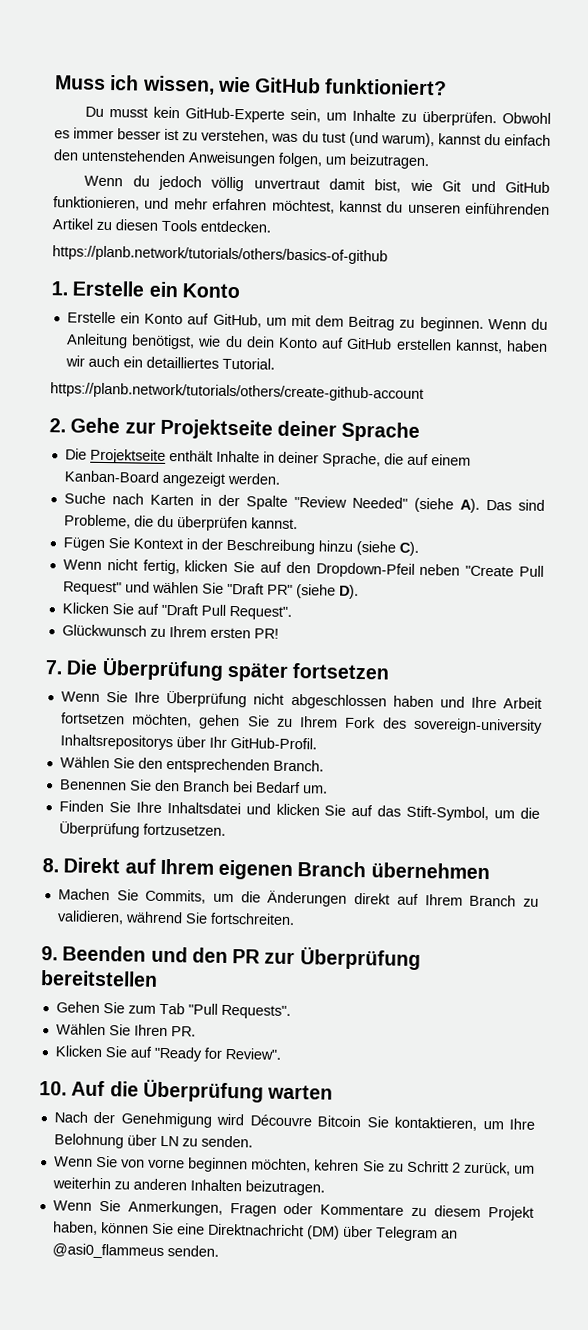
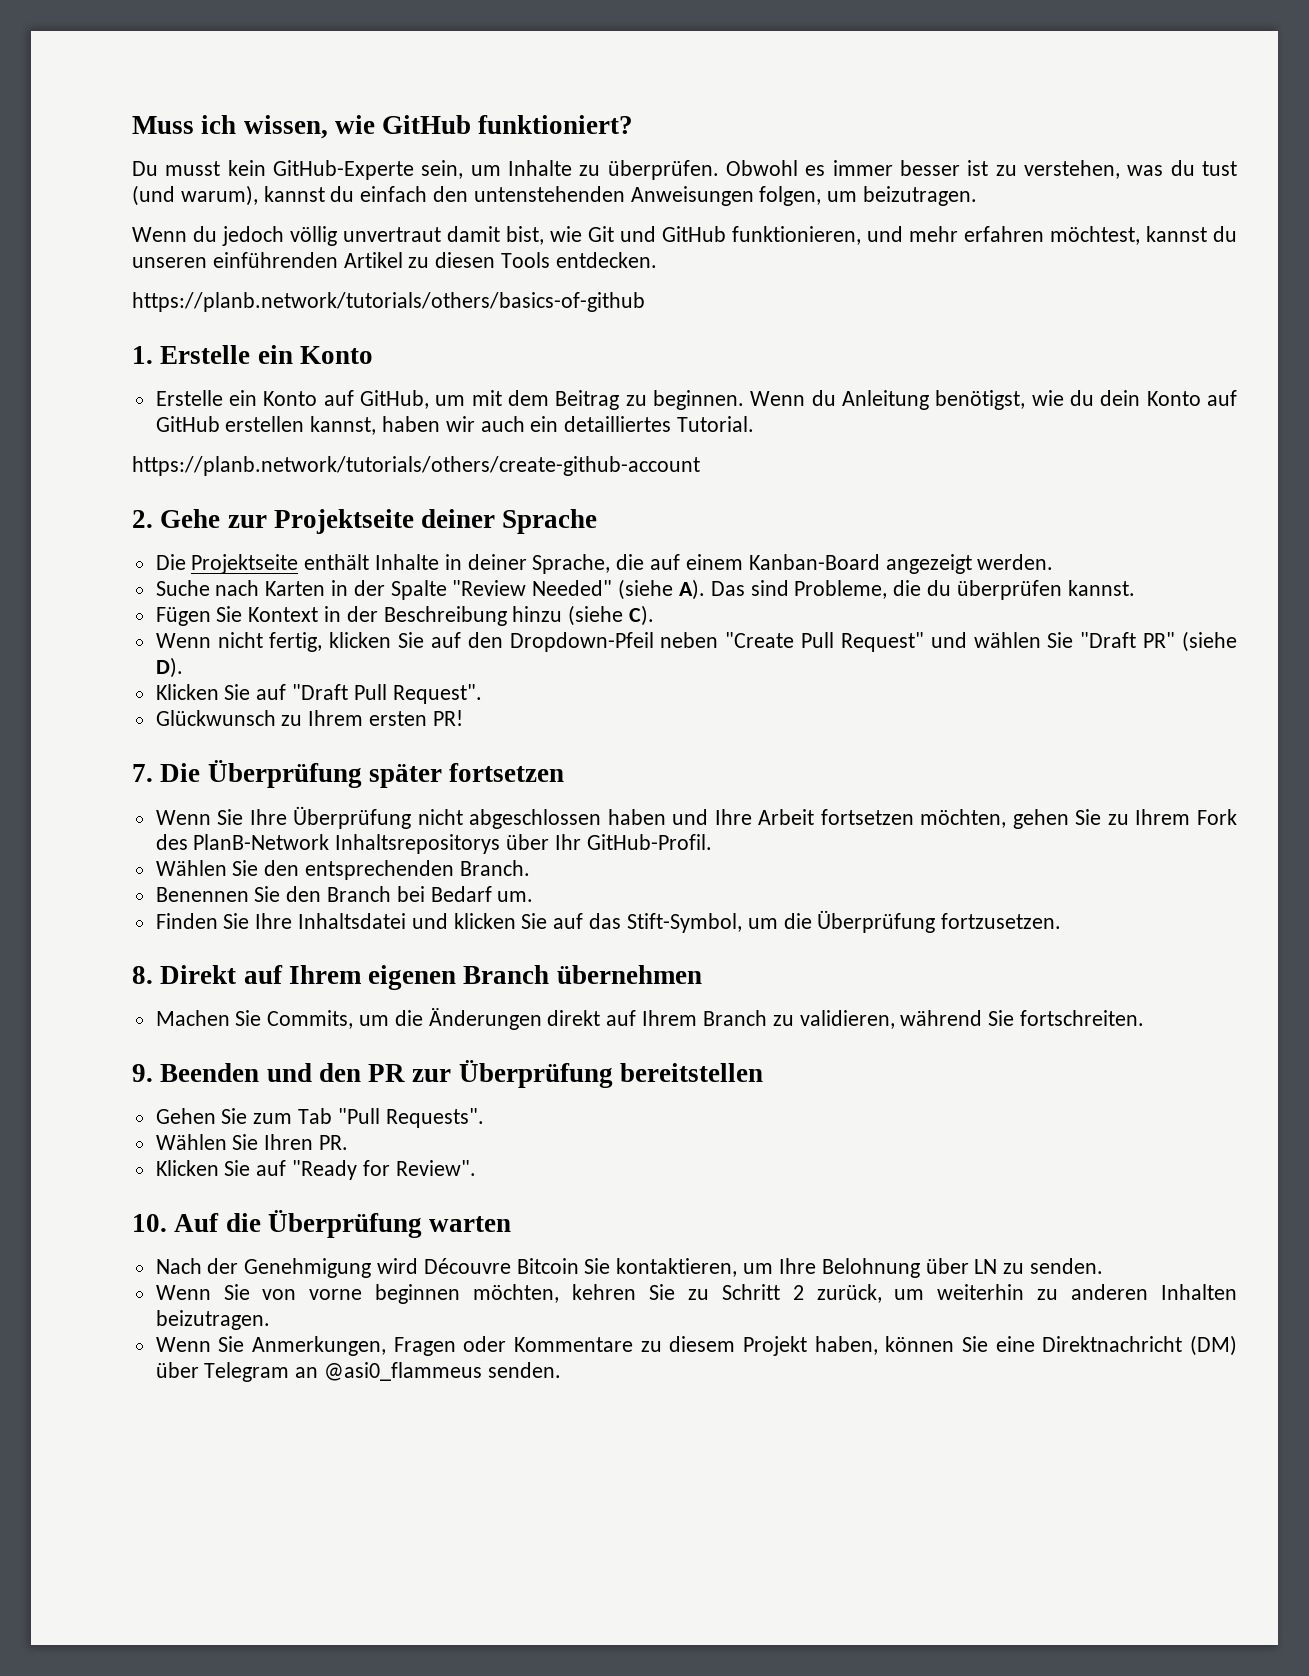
- Wenn Sie Ihre Überprüfung nicht abgeschlossen haben und Ihre Arbeit fortsetzen möchten, gehen Sie zu Ihrem Fork des sovereign-university Inhaltsrepositorys über Ihr GitHub-Profil.
+ Wenn Sie Ihre Überprüfung nicht abgeschlossen haben und Ihre Arbeit fortsetzen möchten, gehen Sie zu Ihrem Fork des PlanB-Network Inhaltsrepositorys über Ihr GitHub-Profil.

